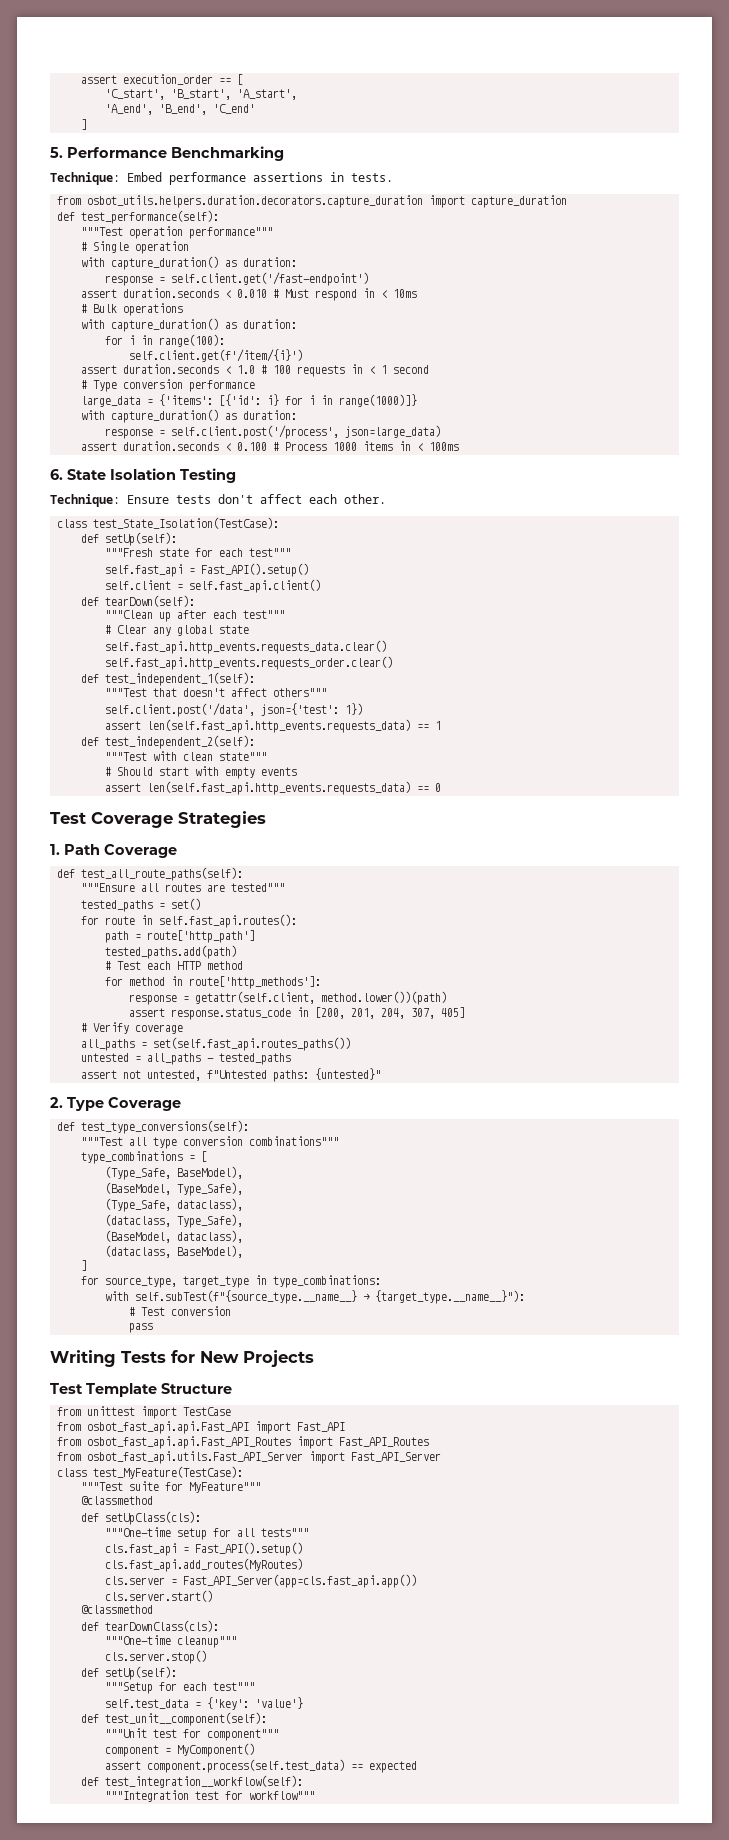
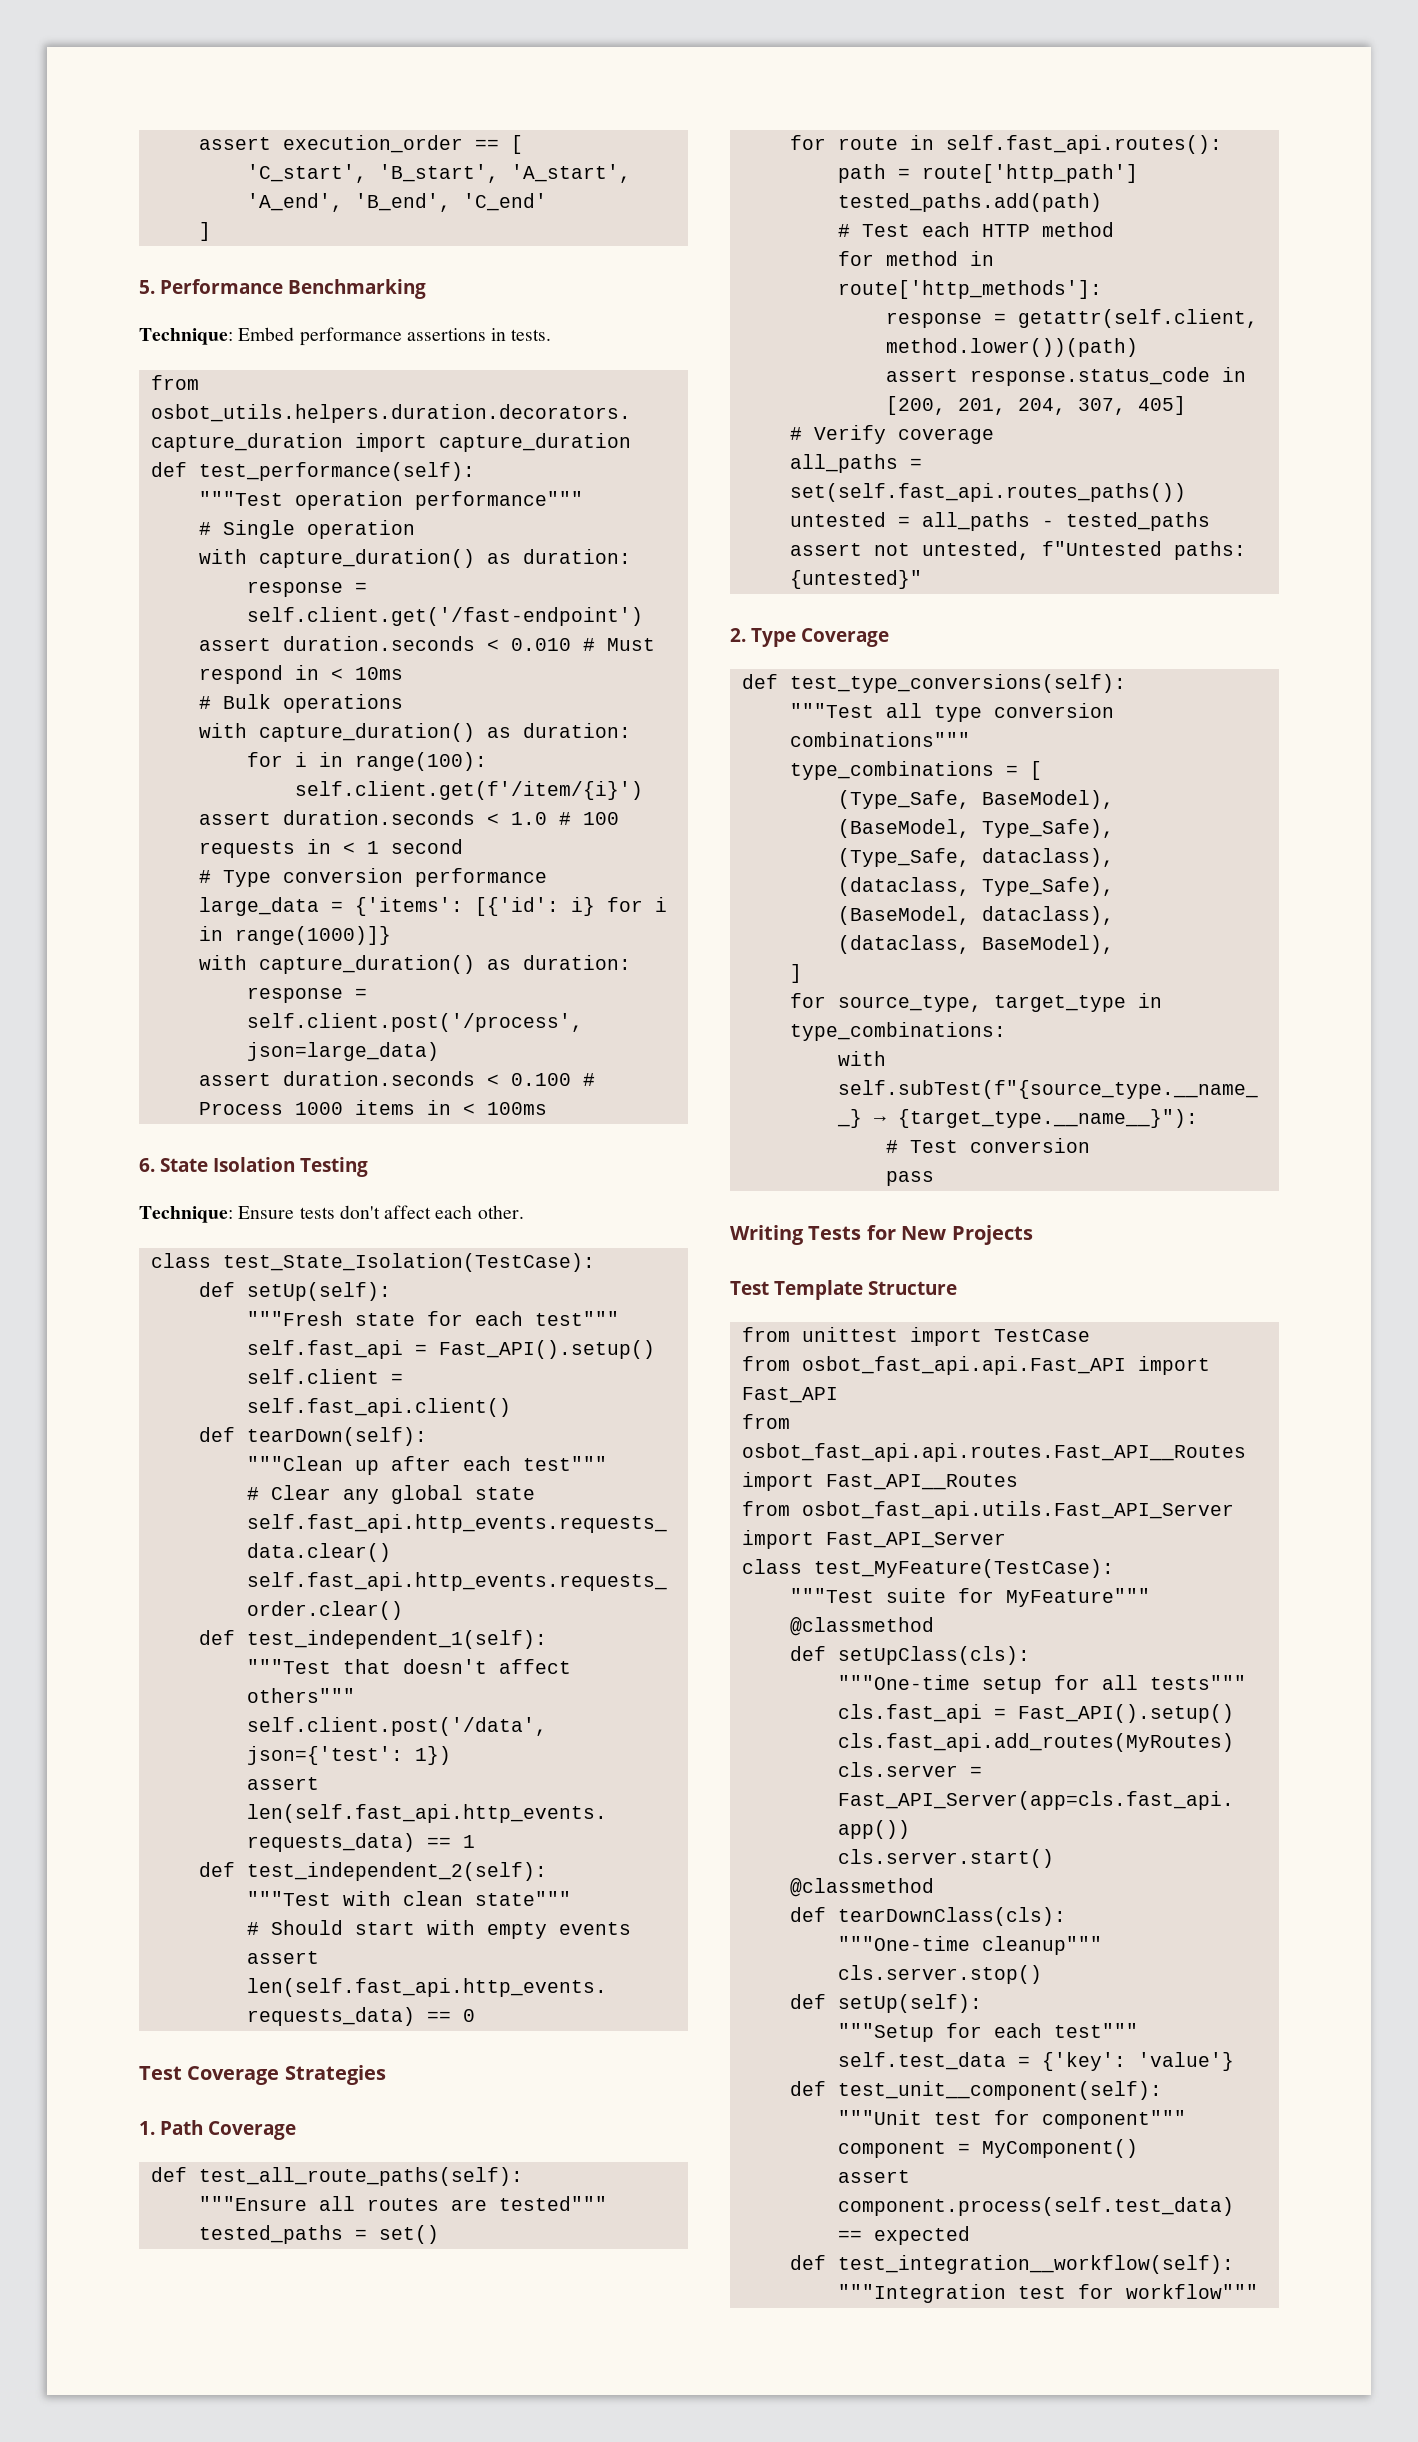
- from osbot_fast_api.api.Fast_API_Routes import Fast_API_Routes
+ from osbot_fast_api.api.routes.Fast_API__Routes import Fast_API__Routes

